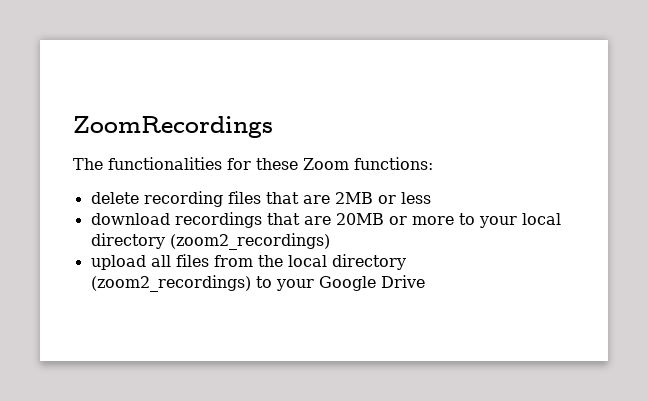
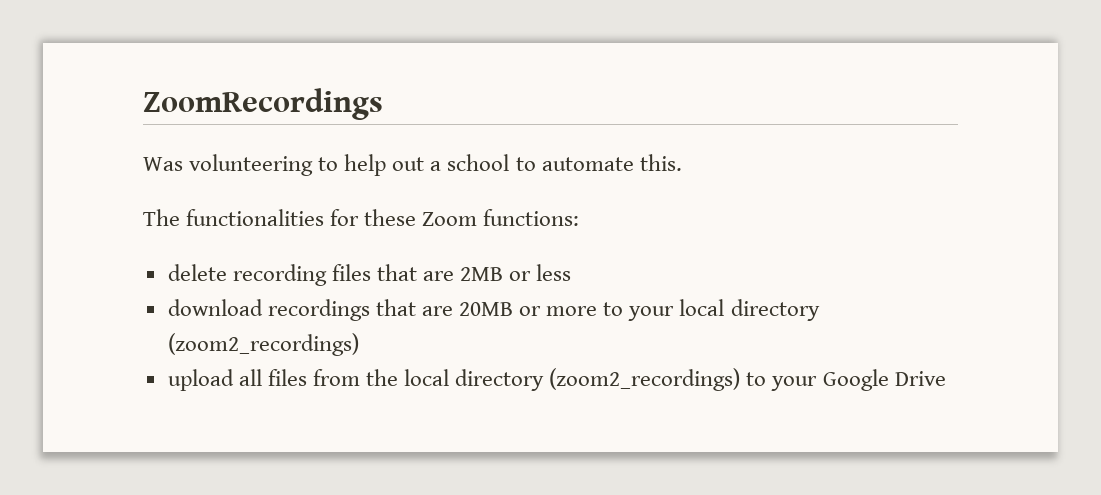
+ Was volunteering to help out a school to automate this.

